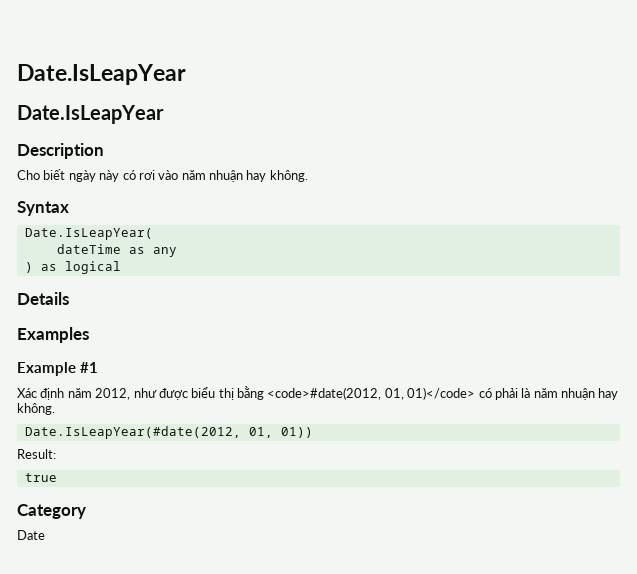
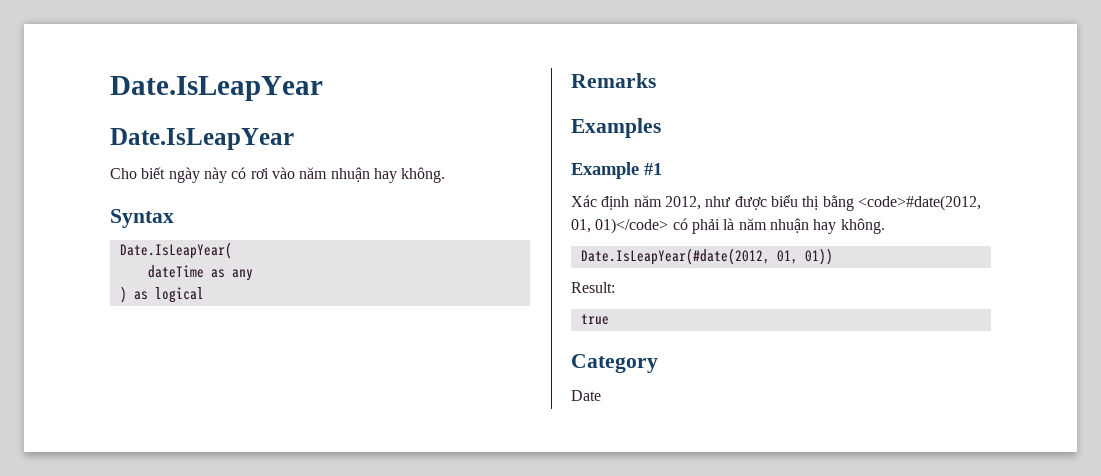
- Description
- Details
+ Remarks

